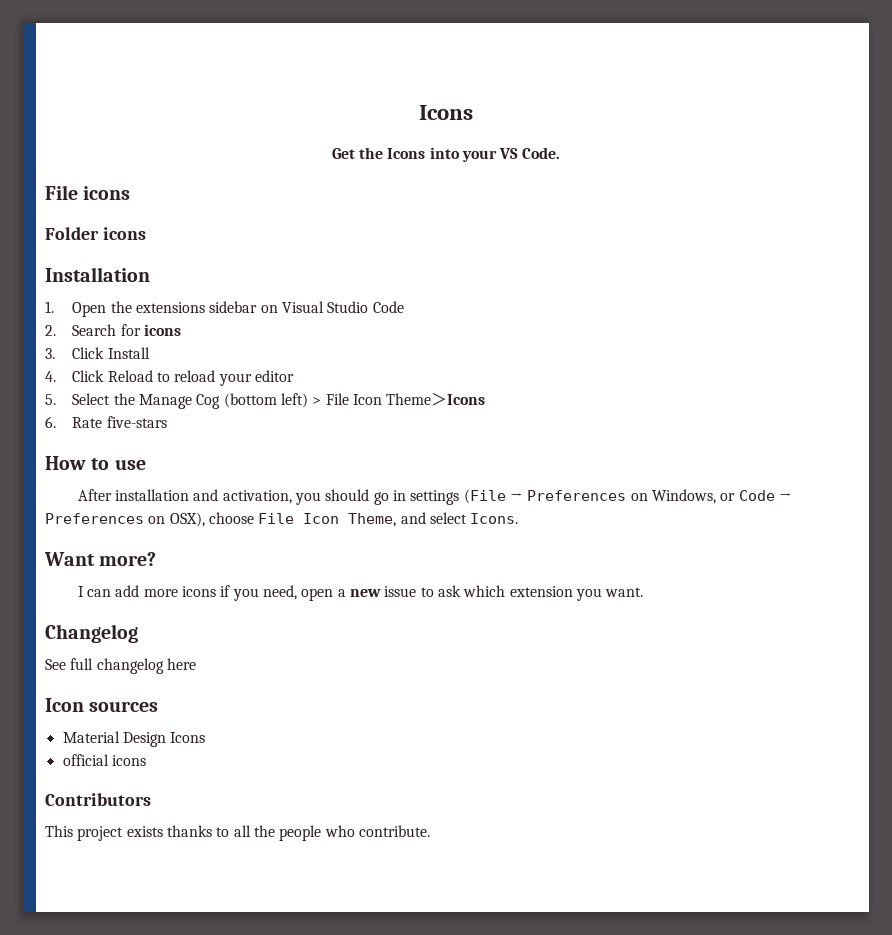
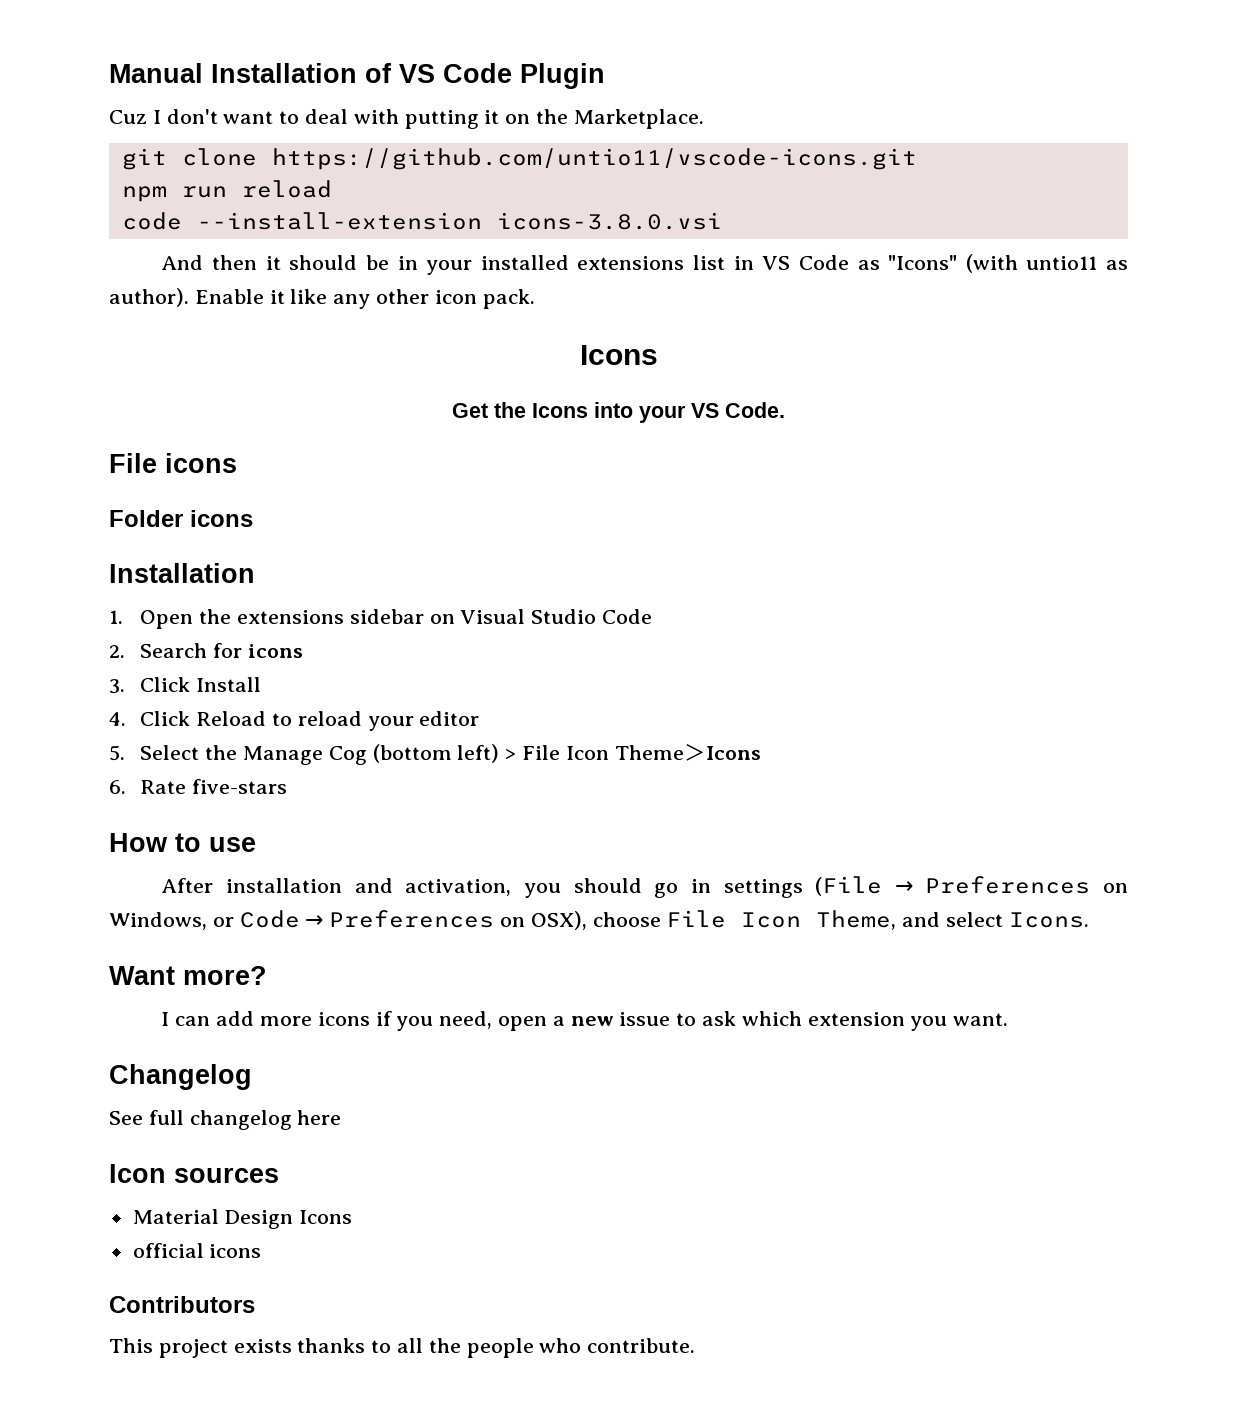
+ Manual Installation of VS Code Plugin
+ Cuz I don't want to deal with putting it on the Marketplace.
+ git clone https://github.com/untio11/vscode-icons.git
+ npm run reload
+ code --install-extension icons-3.8.0.vsi
+ And then it should be in your installed extensions list in VS Code as "Icons" (with untio11 as author). Enable it like any other icon pack.

